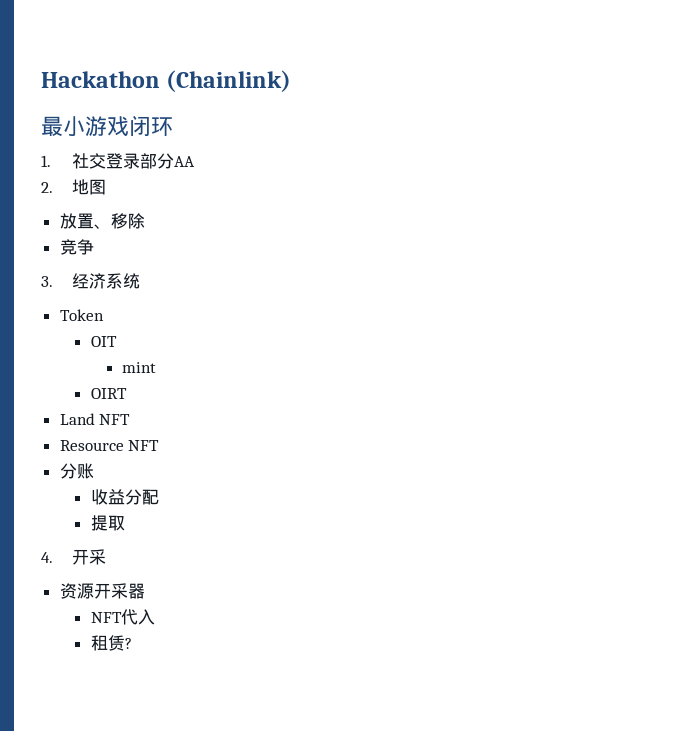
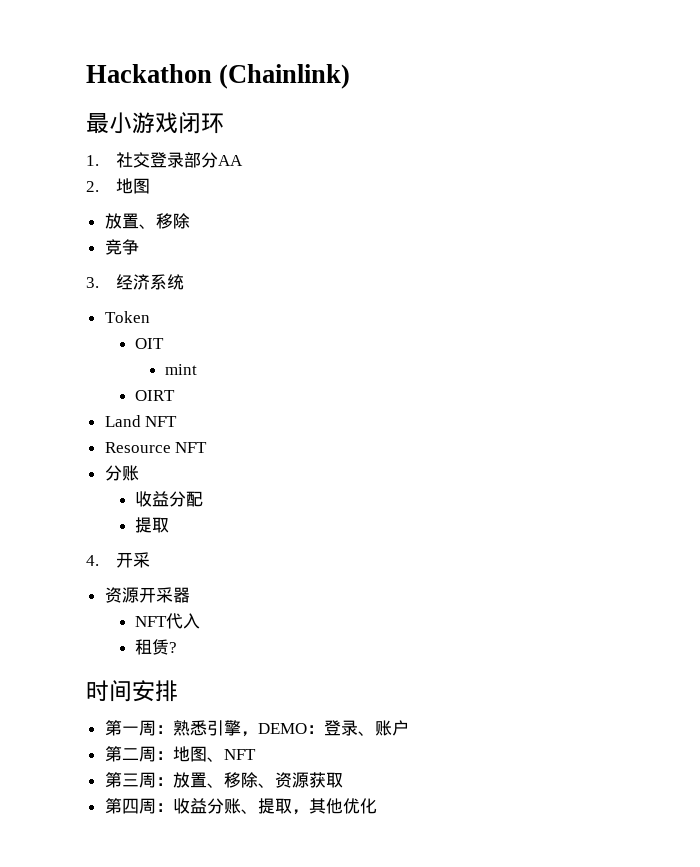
+ 时间安排
+ 第一周：熟悉引擎，DEMO：登录、账户
+ 第二周：地图、NFT
+ 第三周：放置、移除、资源获取
+ 第四周：收益分账、提取，其他优化

